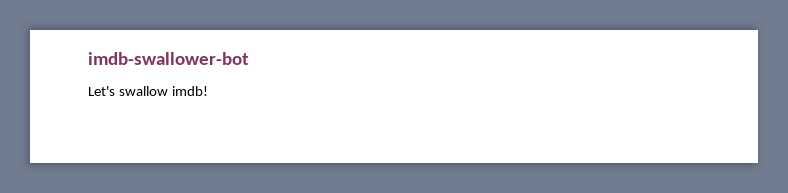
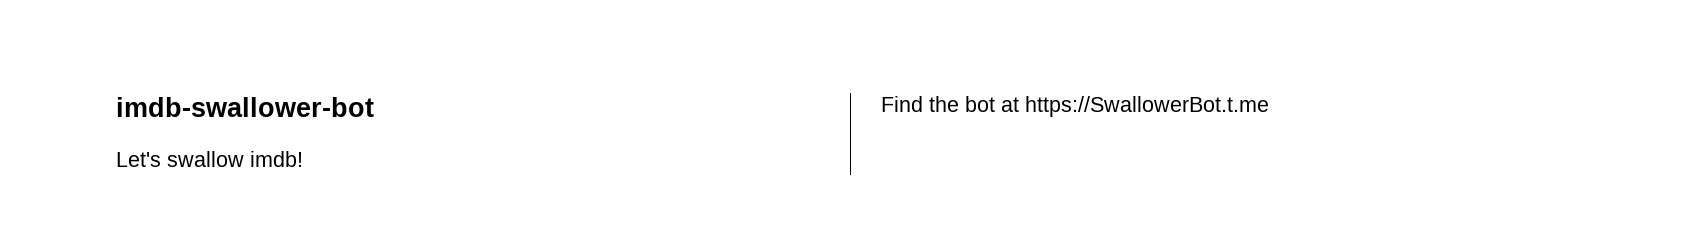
+ Find the bot at https://SwallowerBot.t.me

